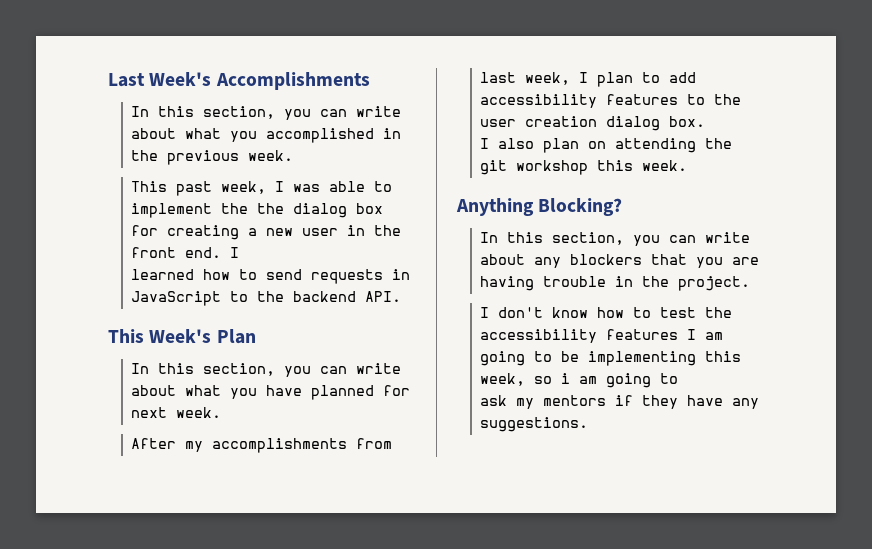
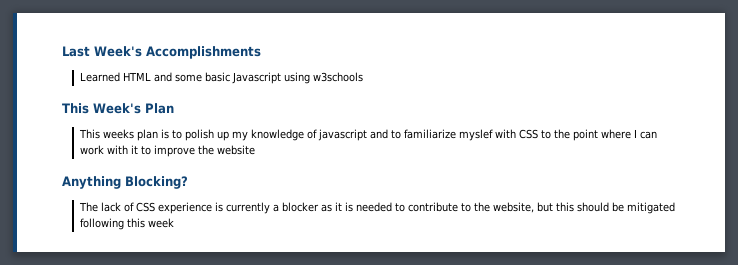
- In this section, you can write about what you accomplished in the previous week.
- This past week, I was able to implement the the dialog box for creating a new user in the front end. I
- learned how to send requests in JavaScript to the backend API.
+ Learned HTML and some basic Javascript using w3schools
  This Week's Plan
- In this section, you can write about what you have planned for next week.
- After my accomplishments from last week, I plan to add accessibility features to the user creation dialog box.
- I also plan on attending the git workshop this week.
+ This weeks plan is to polish up my knowledge of javascript and to familiarize myslef with CSS to the point where I can work with it to improve the website
  Anything Blocking?
- In this section, you can write about any blockers that you are having trouble in the project.
- I don't know how to test the accessibility features I am going to be implementing this week, so i am going to
- ask my mentors if they have any suggestions.
+ The lack of CSS experience is currently a blocker as it is needed to contribute to the website, but this should be mitigated following this week

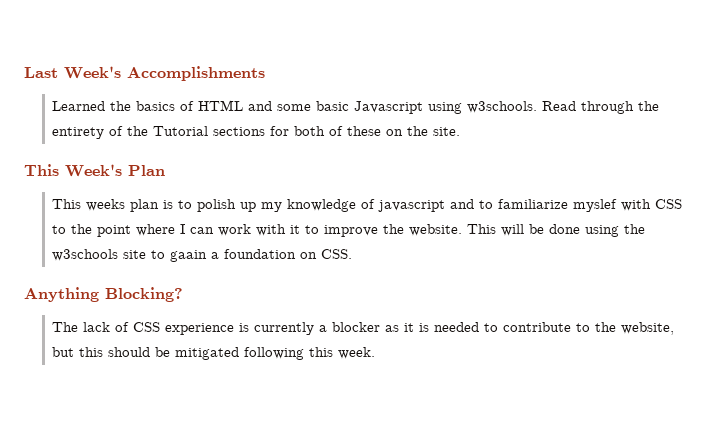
- Learned HTML and some basic Javascript using w3schools
+ Learned the basics of HTML and some basic Javascript using w3schools. Read through the entirety of the Tutorial sections for both of these on the site.
- This weeks plan is to polish up my knowledge of javascript and to familiarize myslef with CSS to the point where I can work with it to improve the website
+ This weeks plan is to polish up my knowledge of javascript and to familiarize myslef with CSS to the point where I can work with it to improve the website. This will be done using the w3schools site to gaain a foundation on CSS.
- The lack of CSS experience is currently a blocker as it is needed to contribute to the website, but this should be mitigated following this week
+ The lack of CSS experience is currently a blocker as it is needed to contribute to the website, but this should be mitigated following this week.

